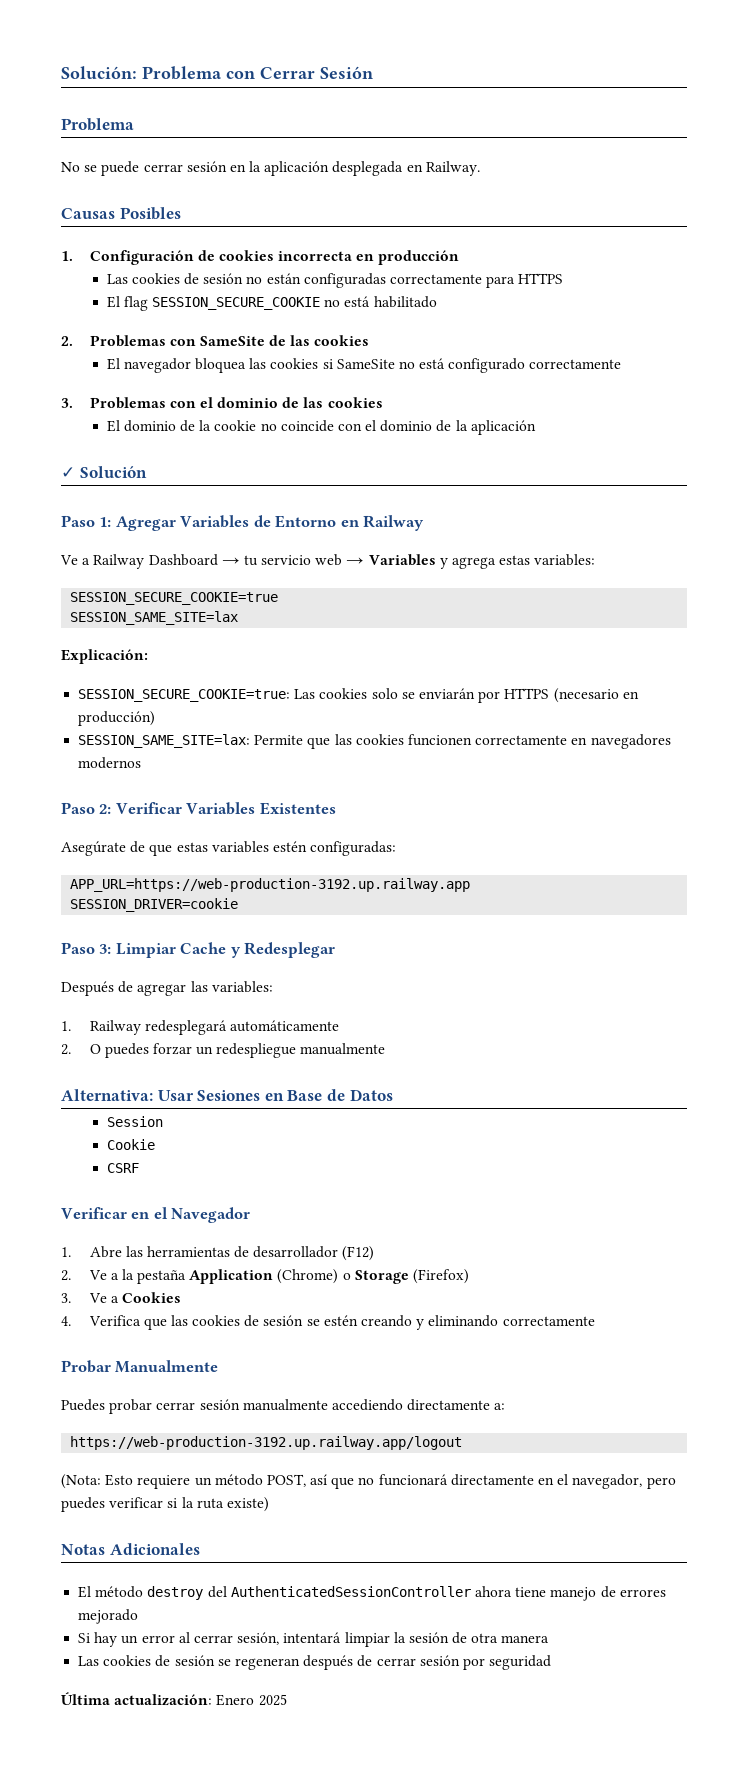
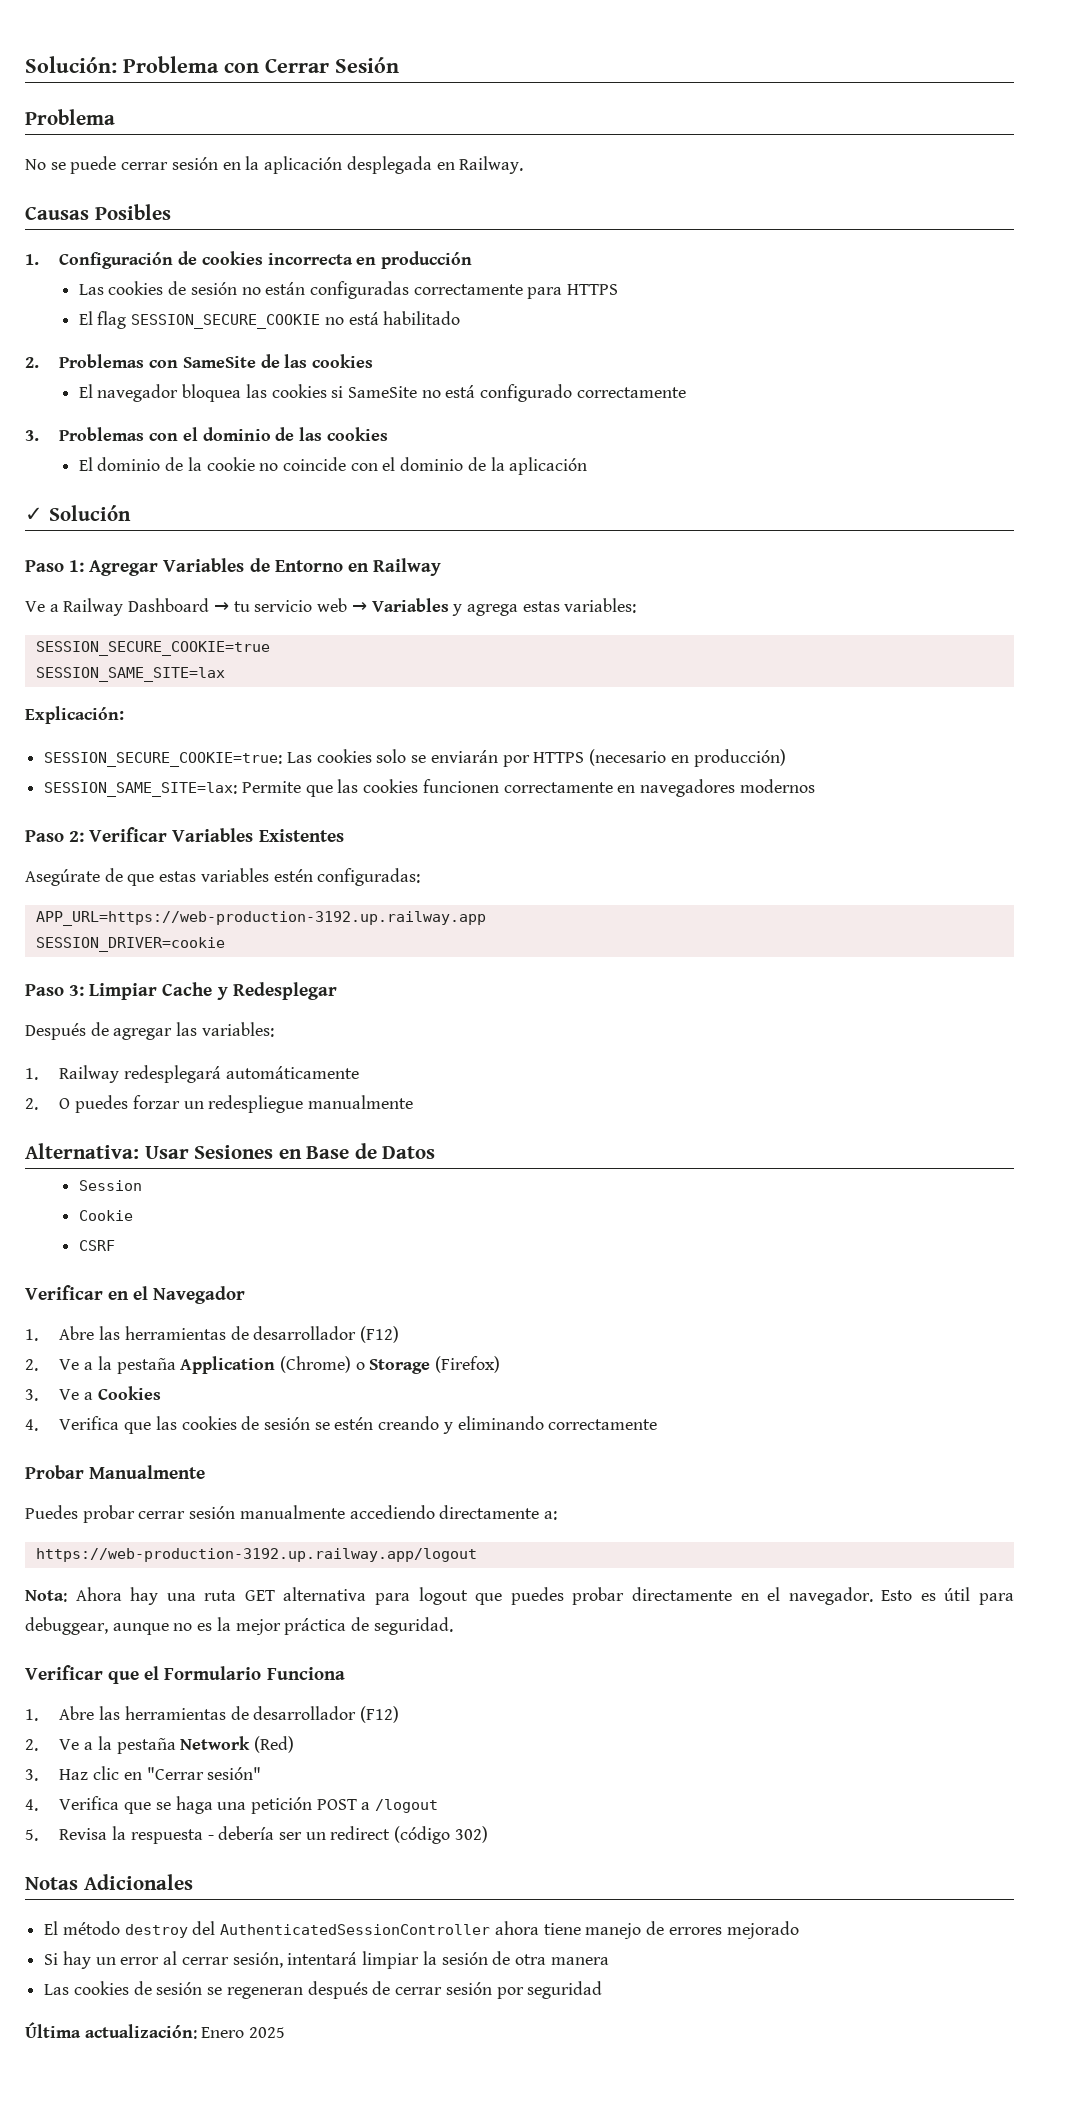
- (Nota: Esto requiere un método POST, así que no funcionará directamente en el navegador, pero puedes verificar si la ruta existe)
+ Nota: Ahora hay una ruta GET alternativa para logout que puedes probar directamente en el navegador. Esto es útil para debuggear, aunque no es la mejor práctica de seguridad.
+ Verificar que el Formulario Funciona
+ 1. Abre las herramientas de desarrollador (F12)
+ 2. Ve a la pestaña Network (Red)
+ 3. Haz clic en "Cerrar sesión"
+ 4. Verifica que se haga una petición POST a /logout
+ 5. Revisa la respuesta - debería ser un redirect (código 302)

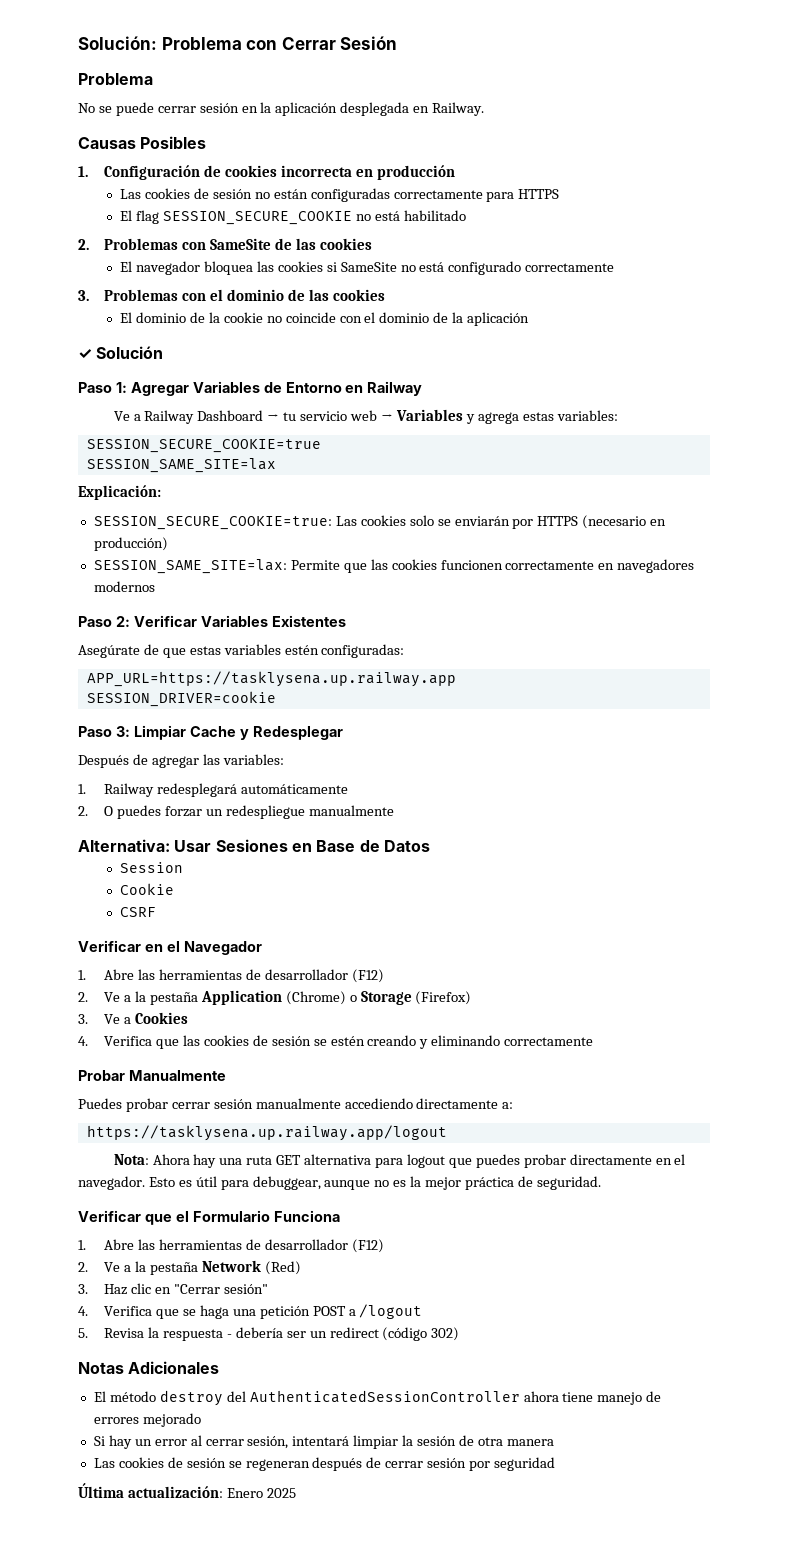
- APP_URL=https://web-production-3192.up.railway.app
+ APP_URL=https://tasklysena.up.railway.app
- https://web-production-3192.up.railway.app/logout
+ https://tasklysena.up.railway.app/logout

